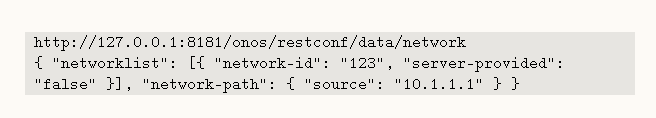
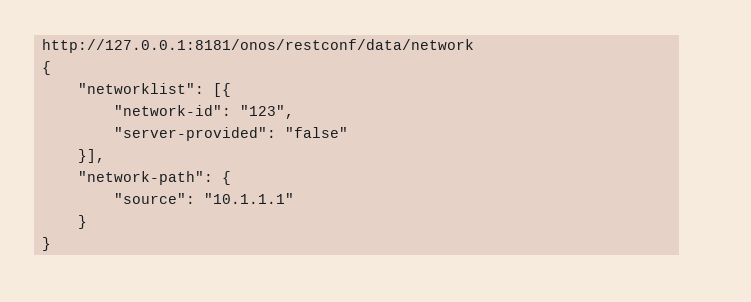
  http://127.0.0.1:8181/onos/restconf/data/network
- { "networklist": [{ "network-id": "123", "server-provided": "false" }], "network-path": { "source": "10.1.1.1" } }
+ {
+ "networklist": [{
+ "network-id": "123",
+ "server-provided": "false"
+ }],
+ "network-path": {
+ "source": "10.1.1.1"
+ }
+ }

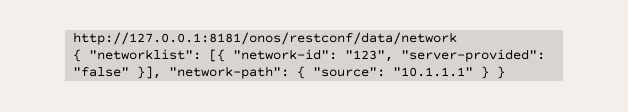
  http://127.0.0.1:8181/onos/restconf/data/network
- {
- "networklist": [{
- "network-id": "123",
- "server-provided": "false"
- }],
- "network-path": {
- "source": "10.1.1.1"
- }
- }
+ { "networklist": [{ "network-id": "123", "server-provided": "false" }], "network-path": { "source": "10.1.1.1" } }

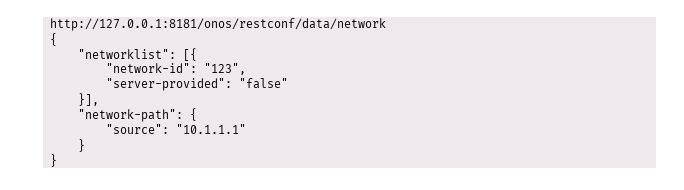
  http://127.0.0.1:8181/onos/restconf/data/network
- { "networklist": [{ "network-id": "123", "server-provided": "false" }], "network-path": { "source": "10.1.1.1" } }
+ {
+ "networklist": [{
+ "network-id": "123",
+ "server-provided": "false"
+ }],
+ "network-path": {
+ "source": "10.1.1.1"
+ }
+ }

